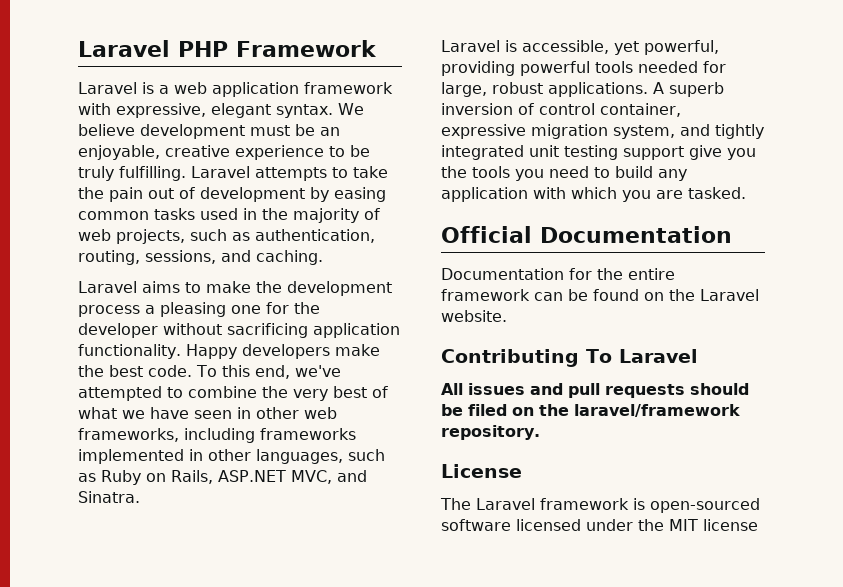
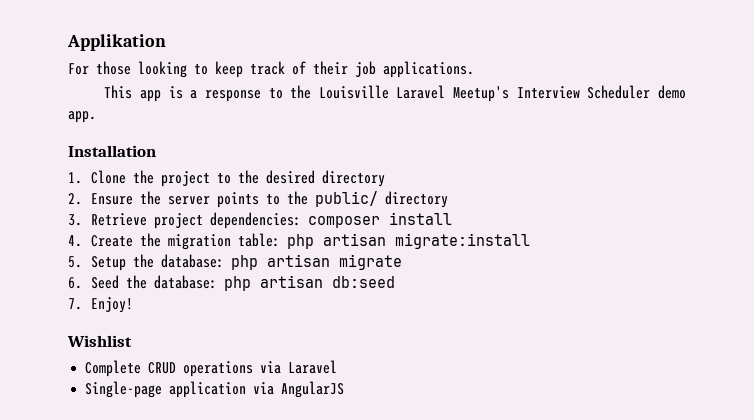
- Laravel PHP Framework
- Laravel is a web application framework with expressive, elegant syntax. We believe development must be an enjoyable, creative experience to be truly fulfilling. Laravel attempts to take the pain out of development by easing common tasks used in the majority of web projects, such as authentication, routing, sessions, and caching.
- Laravel aims to make the development process a pleasing one for the developer without sacrificing application functionality. Happy developers make the best code. To this end, we've attempted to combine the very best of what we have seen in other web frameworks, including frameworks implemented in other languages, such as Ruby on Rails, ASP.NET MVC, and Sinatra.
- Laravel is accessible, yet powerful, providing powerful tools needed for large, robust applications. A superb inversion of control container, expressive migration system, and tightly integrated unit testing support give you the tools you need to build any application with which you are tasked.
- Official Documentation
- Documentation for the entire framework can be found on the Laravel website.
- Contributing To Laravel
- All issues and pull requests should be filed on the laravel/framework repository.
- License
- The Laravel framework is open-sourced software licensed under the MIT license
+ Applikation
+ For those looking to keep track of their job applications.
+ This app is a response to the Louisville Laravel Meetup's Interview Scheduler demo app.
+ Installation
+ 1. Clone the project to the desired directory
+ 2. Ensure the server points to the public/ directory
+ 3. Retrieve project dependencies: composer install
+ 4. Create the migration table: php artisan migrate:install
+ 5. Setup the database: php artisan migrate
+ 6. Seed the database: php artisan db:seed
+ 7. Enjoy!
+ Wishlist
+ Complete CRUD operations via Laravel
+ Single-page application via AngularJS

